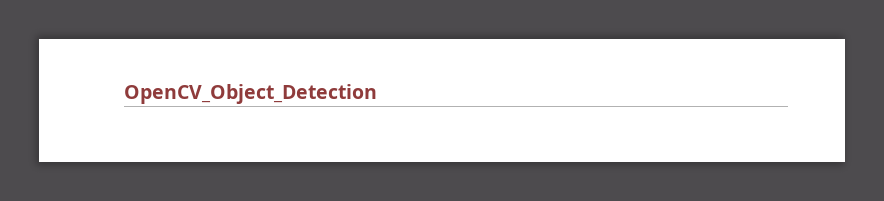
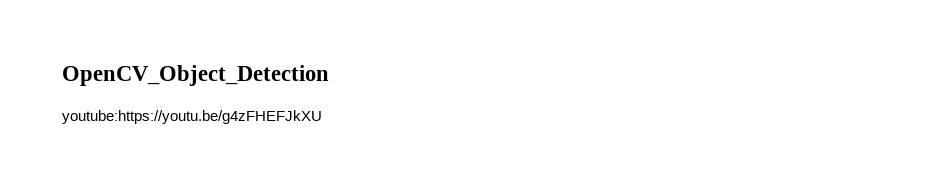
+ youtube:https://youtu.be/g4zFHEFJkXU

